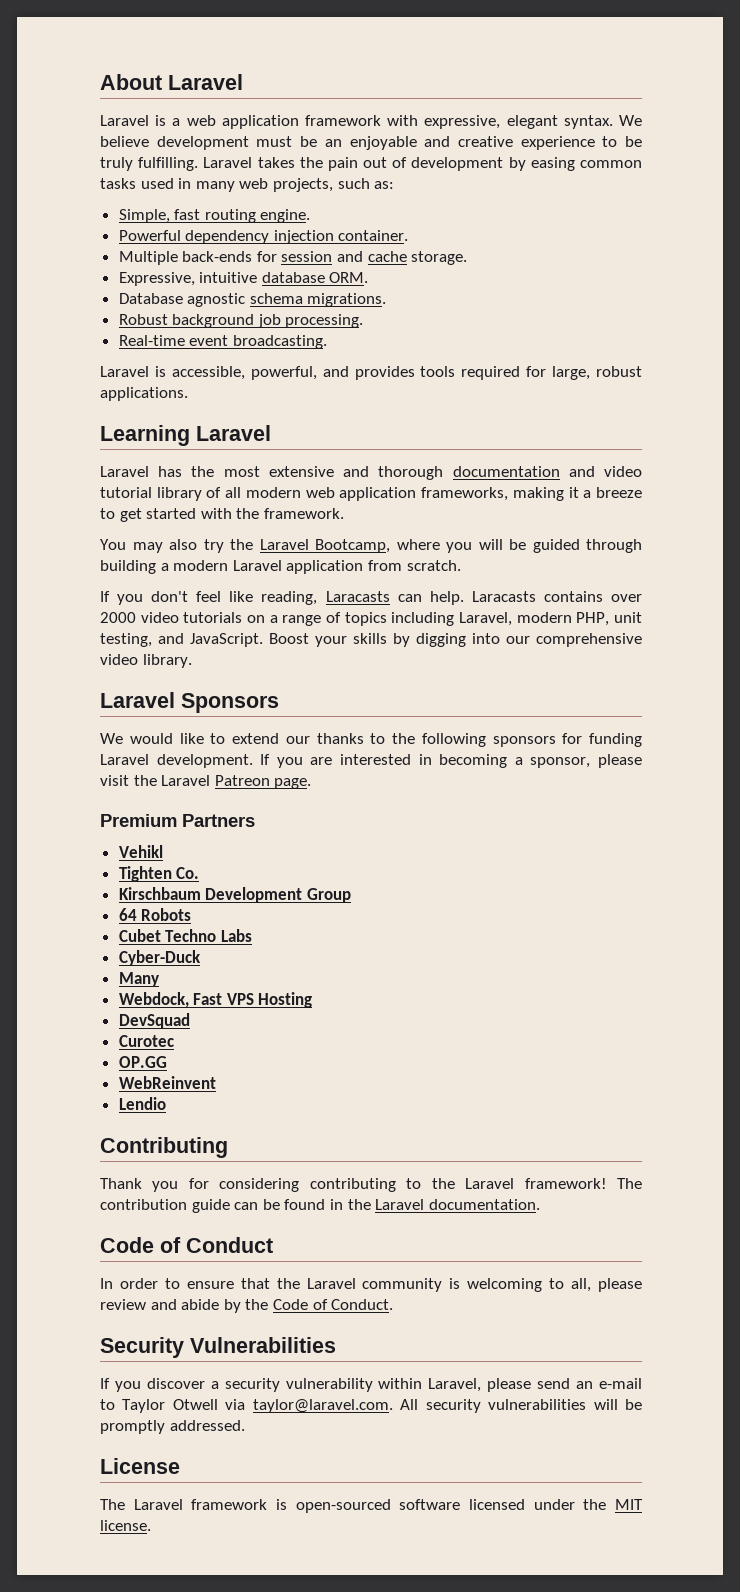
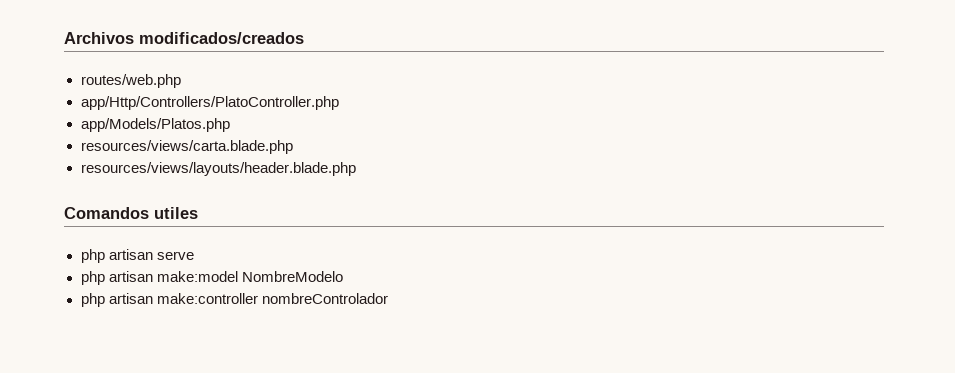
- About Laravel
- Laravel is a web application framework with expressive, elegant syntax. We believe development must be an enjoyable and creative experience to be truly fulfilling. Laravel takes the pain out of development by easing common tasks used in many web projects, such as:
- Simple, fast routing engine.
- Powerful dependency injection container.
- Multiple back-ends for session and cache storage.
- Expressive, intuitive database ORM.
- Database agnostic schema migrations.
- Robust background job processing.
- Real-time event broadcasting.
- Laravel is accessible, powerful, and provides tools required for large, robust applications.
- Learning Laravel
- Laravel has the most extensive and thorough documentation and video tutorial library of all modern web application frameworks, making it a breeze to get started with the framework.
- You may also try the Laravel Bootcamp, where you will be guided through building a modern Laravel application from scratch.
- If you don't feel like reading, Laracasts can help. Laracasts contains over 2000 video tutorials on a range of topics including Laravel, modern PHP, unit testing, and JavaScript. Boost your skills by digging into our comprehensive video library.
- Laravel Sponsors
- We would like to extend our thanks to the following sponsors for funding Laravel development. If you are interested in becoming a sponsor, please visit the Laravel Patreon page.
- Premium Partners
- Vehikl
- Tighten Co.
- Kirschbaum Development Group
- 64 Robots
- Cubet Techno Labs
- Cyber-Duck
- Many
- Webdock, Fast VPS Hosting
- DevSquad
- Curotec
- OP.GG
- WebReinvent
- Lendio
- Contributing
- Thank you for considering contributing to the Laravel framework! The contribution guide can be found in the Laravel documentation.
- Code of Conduct
- In order to ensure that the Laravel community is welcoming to all, please review and abide by the Code of Conduct.
- Security Vulnerabilities
- If you discover a security vulnerability within Laravel, please send an e-mail to Taylor Otwell via taylor@laravel.com. All security vulnerabilities will be promptly addressed.
- License
- The Laravel framework is open-sourced software licensed under the MIT license.
+ Archivos modificados/creados
+ routes/web.php
+ app/Http/Controllers/PlatoController.php
+ app/Models/Platos.php
+ resources/views/carta.blade.php
+ resources/views/layouts/header.blade.php
+ Comandos utiles
+ php artisan serve
+ php artisan make:model NombreModelo
+ php artisan make:controller nombreControlador

